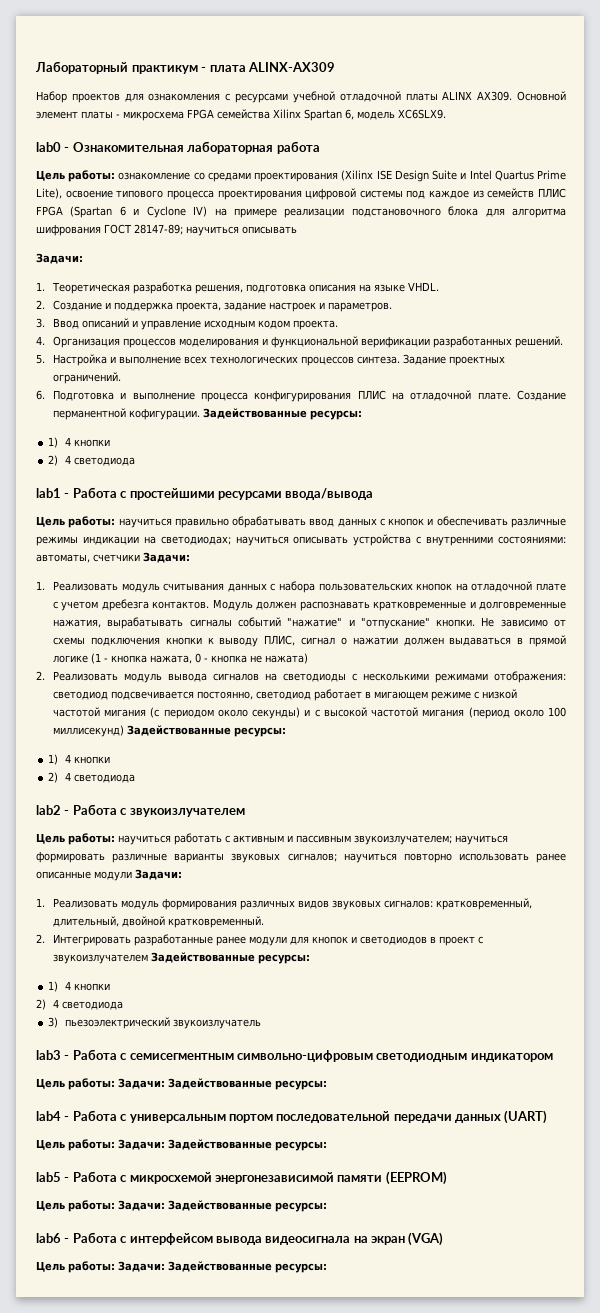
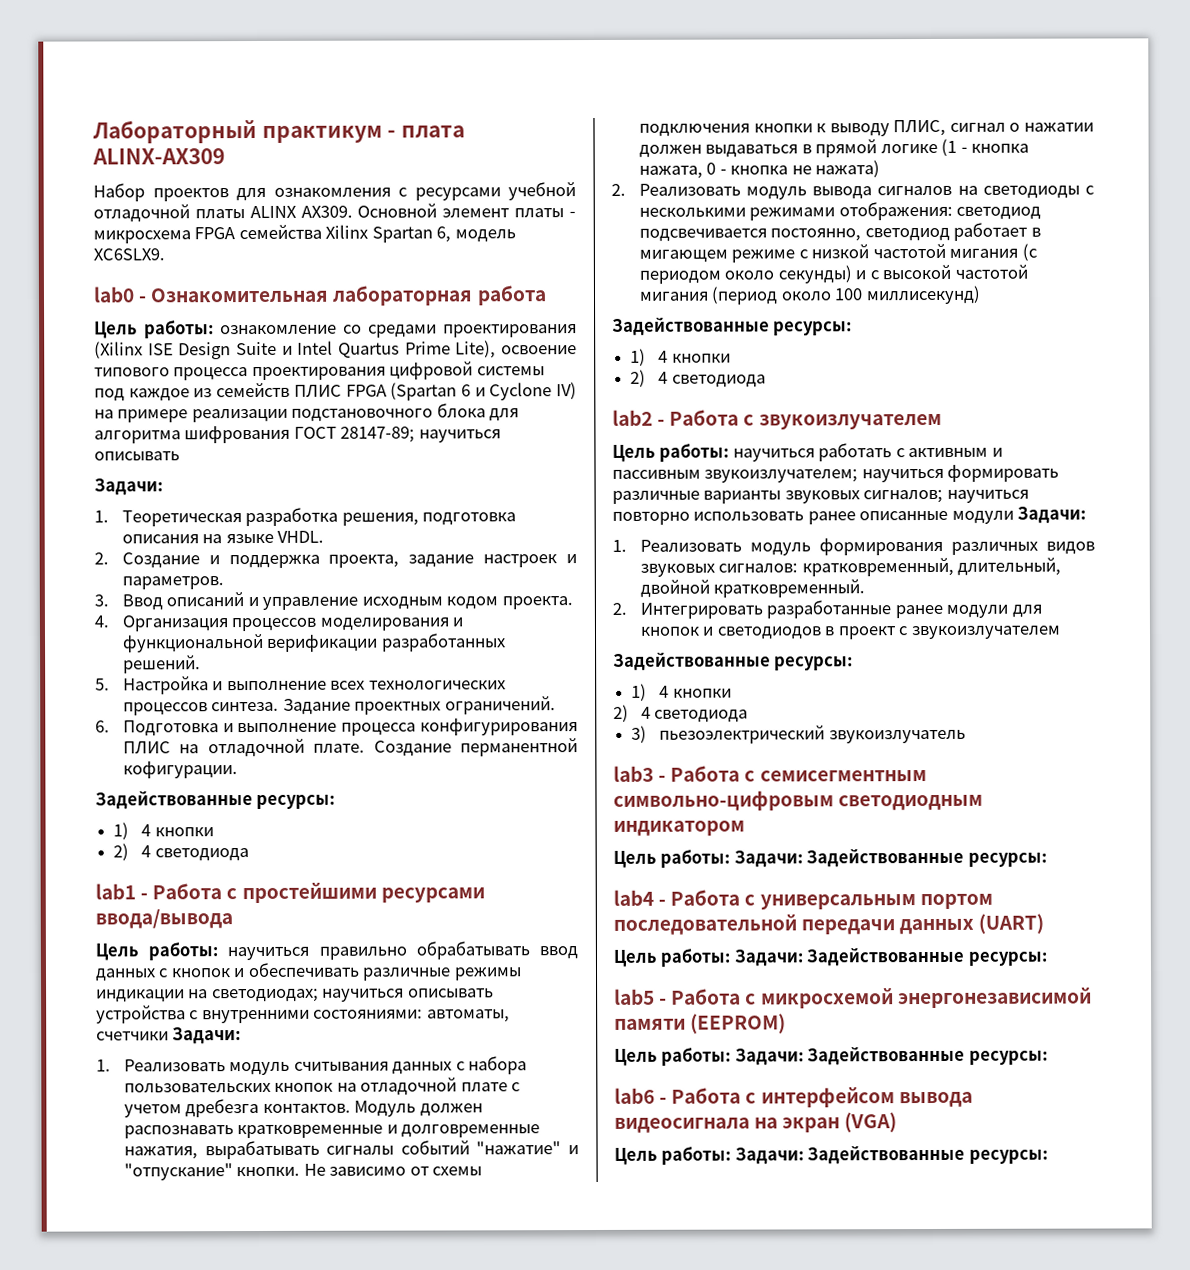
- Создание перманентной кофигурации. Задействованные ресурсы:
+ Создание перманентной кофигурации.
+ Задействованные ресурсы:
- 2. Реализовать модуль вывода сигналов на светодиоды с несколькими режимами отображения: светодиод подсвечивается постоянно, светодиод работает в мигающем режиме с низкой частотой мигания (с периодом около секунды) и с высокой частотой мигания (период около 100 миллисекунд) Задействованные ресурсы:
+ 2. Реализовать модуль вывода сигналов на светодиоды с несколькими режимами отображения: светодиод подсвечивается постоянно, светодиод работает в мигающем режиме с низкой частотой мигания (с периодом около секунды) и с высокой частотой мигания (период около 100 миллисекунд)
+ Задействованные ресурсы:
- 2. Интегрировать разработанные ранее модули для кнопок и светодиодов в проект с звукоизлучателем Задействованные ресурсы:
+ 2. Интегрировать разработанные ранее модули для кнопок и светодиодов в проект с звукоизлучателем
+ Задействованные ресурсы:

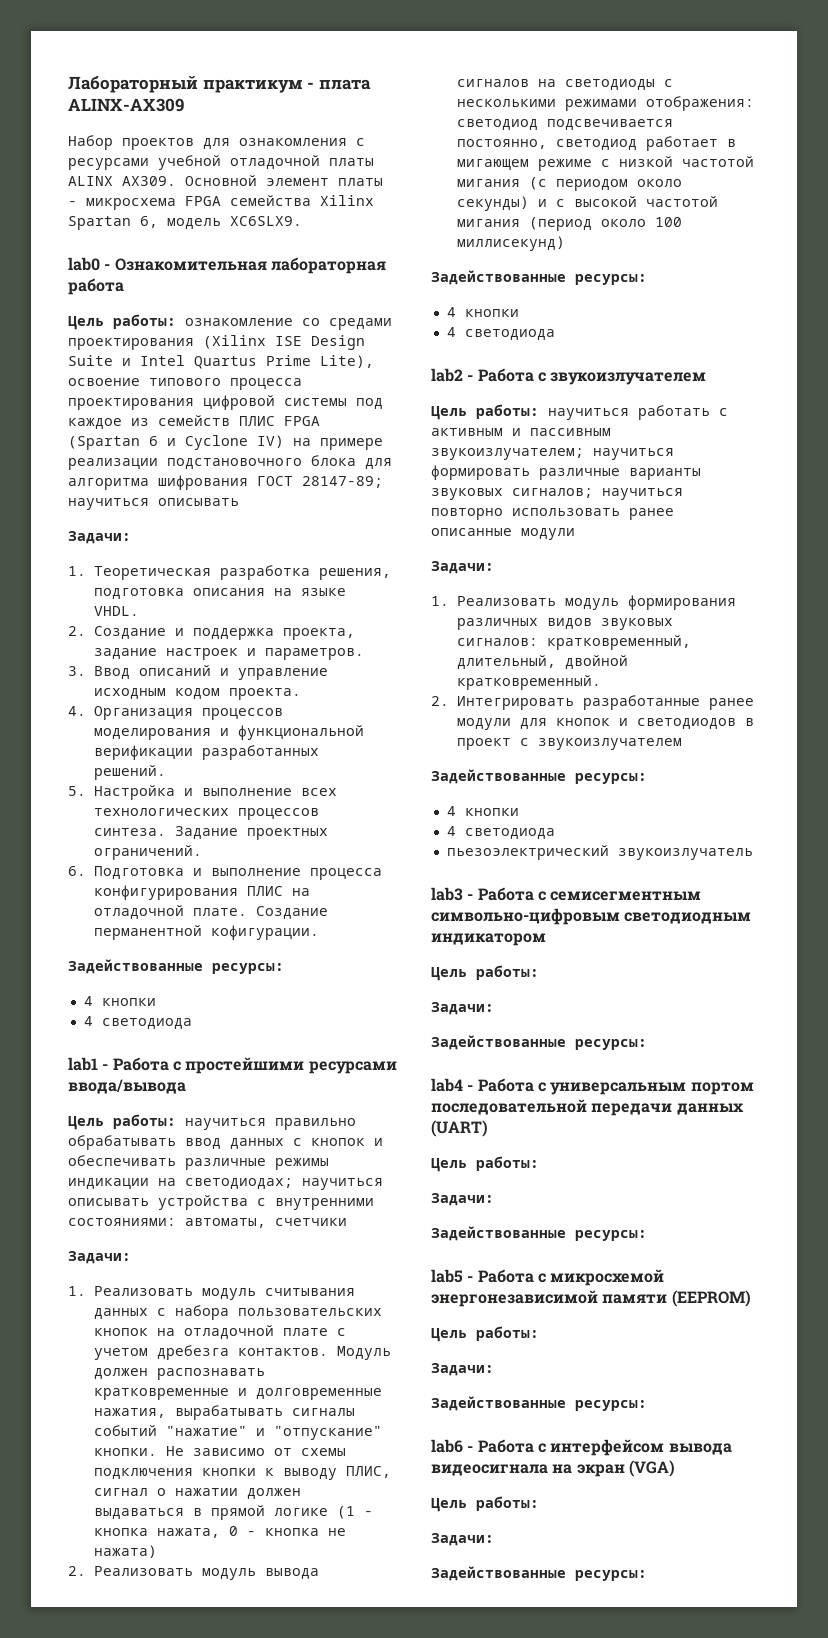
  Создание перманентной кофигурации.
  Задействованные ресурсы:
- 1) 4 кнопки
- 2) 4 светодиода
+ 4 кнопки
+ 4 светодиода
- Цель работы: научиться правильно обрабатывать ввод данных с кнопок и обеспечивать различные режимы индикации на светодиодах; научиться описывать устройства с внутренними состояниями: автоматы, счетчики Задачи:
+ Цель работы: научиться правильно обрабатывать ввод данных с кнопок и обеспечивать различные режимы индикации на светодиодах; научиться описывать устройства с внутренними состояниями: автоматы, счетчики
+ Задачи:
  2. Реализовать модуль вывода сигналов на светодиоды с несколькими режимами отображения: светодиод подсвечивается постоянно, светодиод работает в мигающем режиме с низкой частотой мигания (с периодом около секунды) и с высокой частотой мигания (период около 100 миллисекунд)
  Задействованные ресурсы:
- 1) 4 кнопки
- 2) 4 светодиода
+ 4 кнопки
+ 4 светодиода
- Цель работы: научиться работать с активным и пассивным звукоизлучателем; научиться формировать различные варианты звуковых сигналов; научиться повторно использовать ранее описанные модули Задачи:
+ Цель работы: научиться работать с активным и пассивным звукоизлучателем; научиться формировать различные варианты звуковых сигналов; научиться повторно использовать ранее описанные модули
+ Задачи:
  2. Интегрировать разработанные ранее модули для кнопок и светодиодов в проект с звукоизлучателем
  Задействованные ресурсы:
- 1) 4 кнопки
- 2) 4 светодиода
- 3) пьезоэлектрический звукоизлучатель
+ 4 кнопки
+ 4 светодиода
+ пьезоэлектрический звукоизлучатель
  lab3 - Работа с семисегментным символьно-цифровым светодиодным индикатором
- Цель работы: Задачи: Задействованные ресурсы:
+ Цель работы:
+ Задачи:
+ Задействованные ресурсы:
  lab4 - Работа с универсальным портом последовательной передачи данных (UART)
- Цель работы: Задачи: Задействованные ресурсы:
+ Цель работы:
+ Задачи:
+ Задействованные ресурсы:
  lab5 - Работа с микросхемой энергонезависимой памяти (EEPROM)
- Цель работы: Задачи: Задействованные ресурсы:
+ Цель работы:
+ Задачи:
+ Задействованные ресурсы:
  lab6 - Работа с интерфейсом вывода видеосигнала на экран (VGA)
- Цель работы: Задачи: Задействованные ресурсы:
+ Цель работы:
+ Задачи:
+ Задействованные ресурсы:

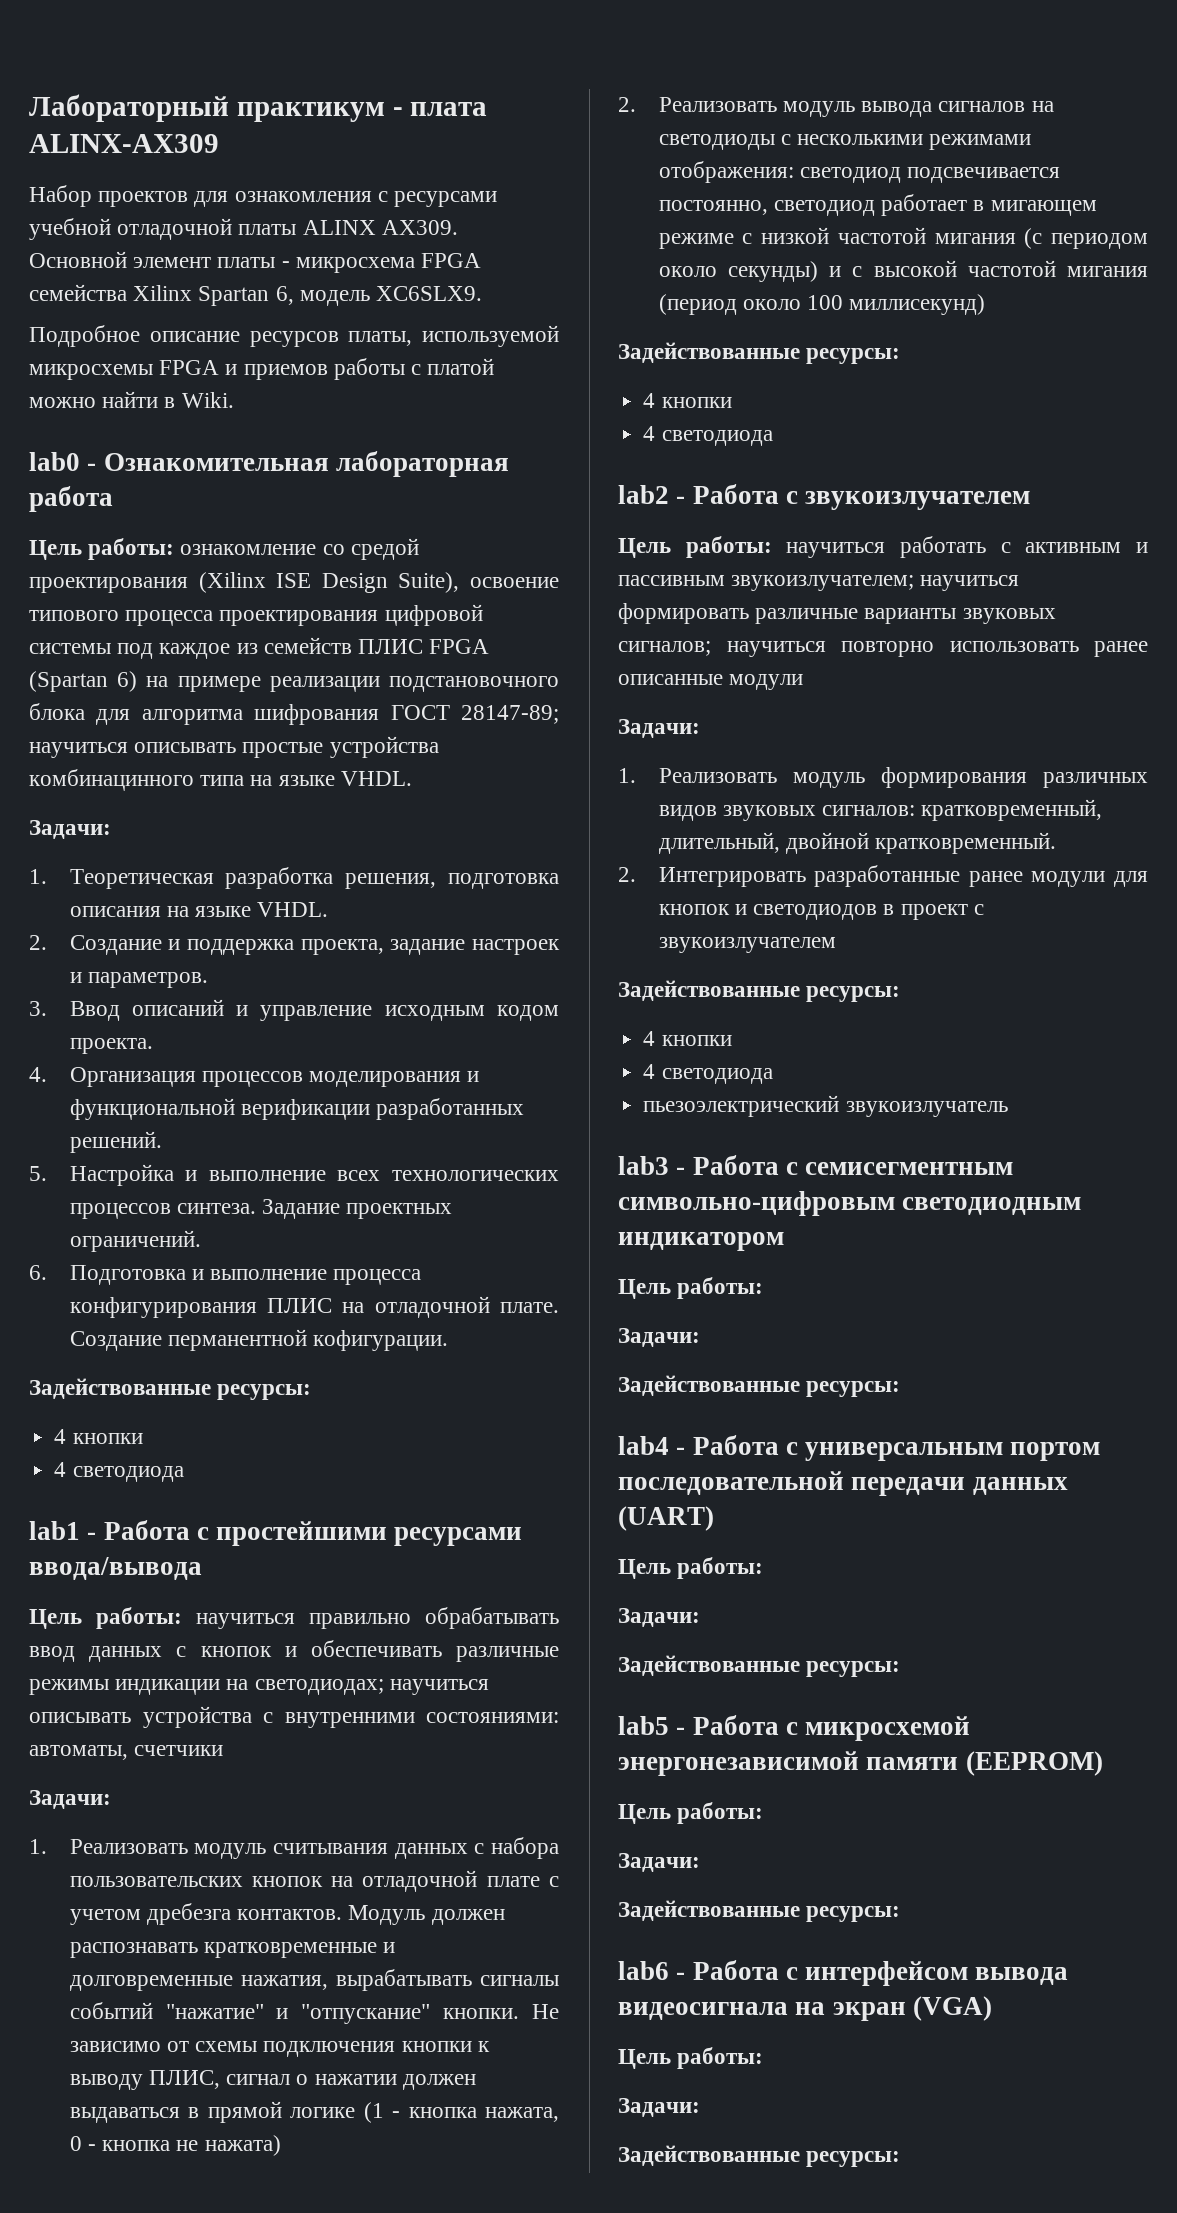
+ Подробное описание ресурсов платы, используемой микросхемы FPGA и приемов работы с платой можно найти в Wiki.
- Цель работы: ознакомление со средами проектирования (Xilinx ISE Design Suite и Intel Quartus Prime Lite), освоение типового процесса проектирования цифровой системы под каждое из семейств ПЛИС FPGA (Spartan 6 и Cyclone IV) на примере реализации подстановочного блока для алгоритма шифрования ГОСТ 28147-89; научиться описывать
+ Цель работы: ознакомление со средой проектирования (Xilinx ISE Design Suite), освоение типового процесса проектирования цифровой системы под каждое из семейств ПЛИС FPGA (Spartan 6) на примере реализации подстановочного блока для алгоритма шифрования ГОСТ 28147-89; научиться описывать простые устройства комбинацинного типа на языке VHDL.

